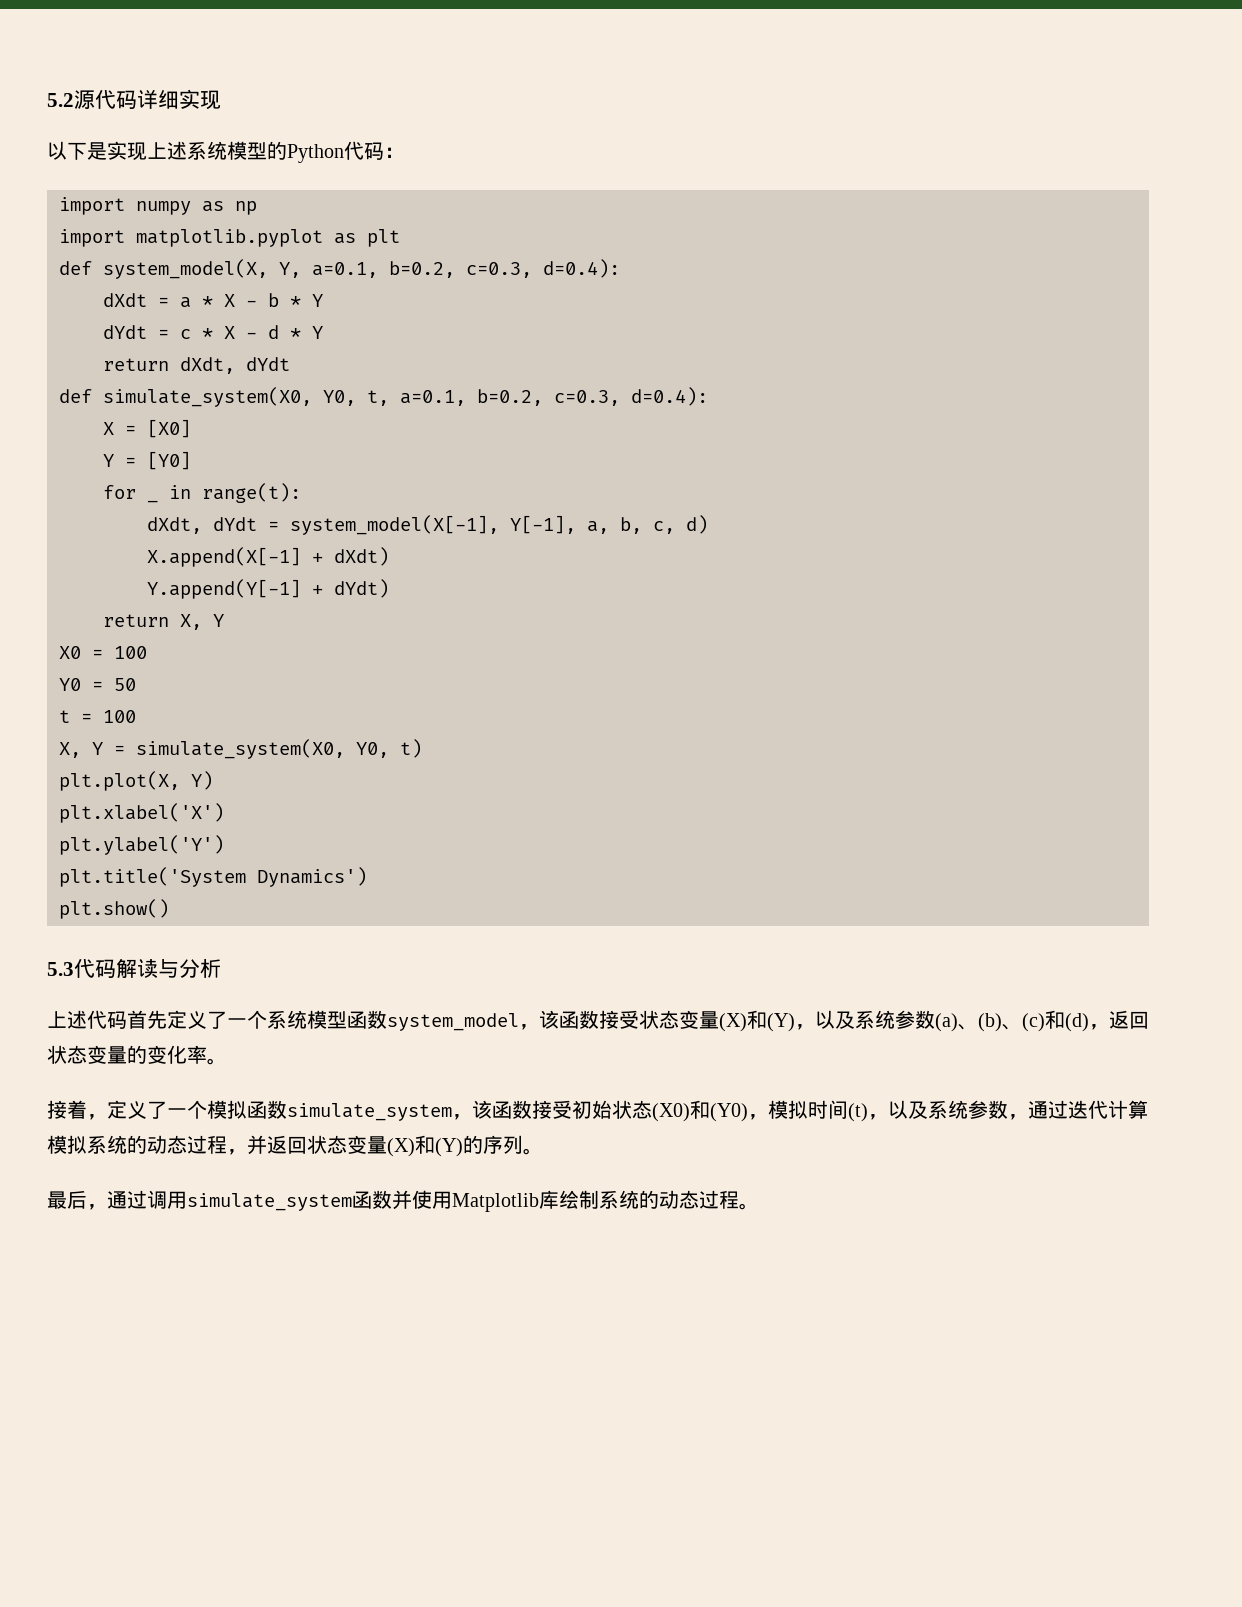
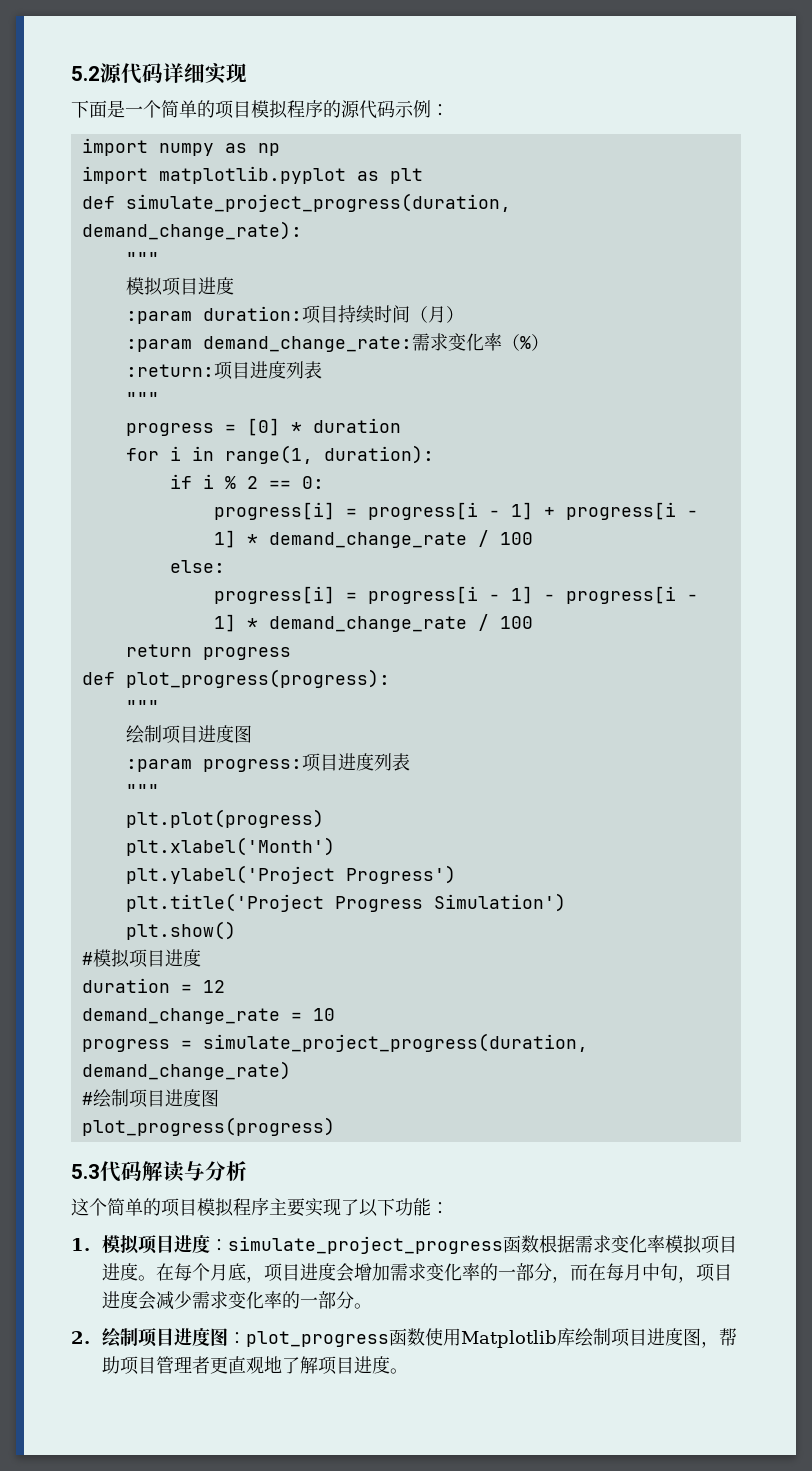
- 以下是实现上述系统模型的Python代码：
+ 下面是一个简单的项目模拟程序的源代码示例：
- def system_model(X, Y, a=0.1, b=0.2, c=0.3, d=0.4):
- dXdt = a * X - b * Y
- dYdt = c * X - d * Y
- return dXdt, dYdt
- def simulate_system(X0, Y0, t, a=0.1, b=0.2, c=0.3, d=0.4):
- X = [X0]
- Y = [Y0]
- for _ in range(t):
- dXdt, dYdt = system_model(X[-1], Y[-1], a, b, c, d)
- X.append(X[-1] + dXdt)
- Y.append(Y[-1] + dYdt)
- return X, Y
- X0 = 100
- Y0 = 50
- t = 100
- X, Y = simulate_system(X0, Y0, t)
- plt.plot(X, Y)
- plt.xlabel('X')
- plt.ylabel('Y')
- plt.title('System Dynamics')
+ def simulate_project_progress(duration, demand_change_rate):
+ """
+ 模拟项目进度
+ :param duration:项目持续时间（月）
+ :param demand_change_rate:需求变化率（%）
+ :return:项目进度列表
+ """
+ progress = [0] * duration
+ for i in range(1, duration):
+ if i % 2 == 0:
+ progress[i] = progress[i - 1] + progress[i - 1] * demand_change_rate / 100
+ else:
+ progress[i] = progress[i - 1] - progress[i - 1] * demand_change_rate / 100
+ return progress
+ def plot_progress(progress):
+ """
+ 绘制项目进度图
+ :param progress:项目进度列表
+ """
+ plt.plot(progress)
+ plt.xlabel('Month')
+ plt.ylabel('Project Progress')
+ plt.title('Project Progress Simulation')
  plt.show()
+ #模拟项目进度
+ duration = 12
+ demand_change_rate = 10
+ progress = simulate_project_progress(duration, demand_change_rate)
+ #绘制项目进度图
+ plot_progress(progress)
- 上述代码首先定义了一个系统模型函数system_model，该函数接受状态变量(X)和(Y)，以及系统参数(a)、(b)、(c)和(d)，返回状态变量的变化率。
- 接着，定义了一个模拟函数simulate_system，该函数接受初始状态(X0)和(Y0)，模拟时间(t)，以及系统参数，通过迭代计算模拟系统的动态过程，并返回状态变量(X)和(Y)的序列。
- 最后，通过调用simulate_system函数并使用Matplotlib库绘制系统的动态过程。
+ 这个简单的项目模拟程序主要实现了以下功能：
+ 1.模拟项目进度：simulate_project_progress函数根据需求变化率模拟项目进度。在每个月底，项目进度会增加需求变化率的一部分，而在每月中旬，项目进度会减少需求变化率的一部分。
+ 2.绘制项目进度图：plot_progress函数使用Matplotlib库绘制项目进度图，帮助项目管理者更直观地了解项目进度。

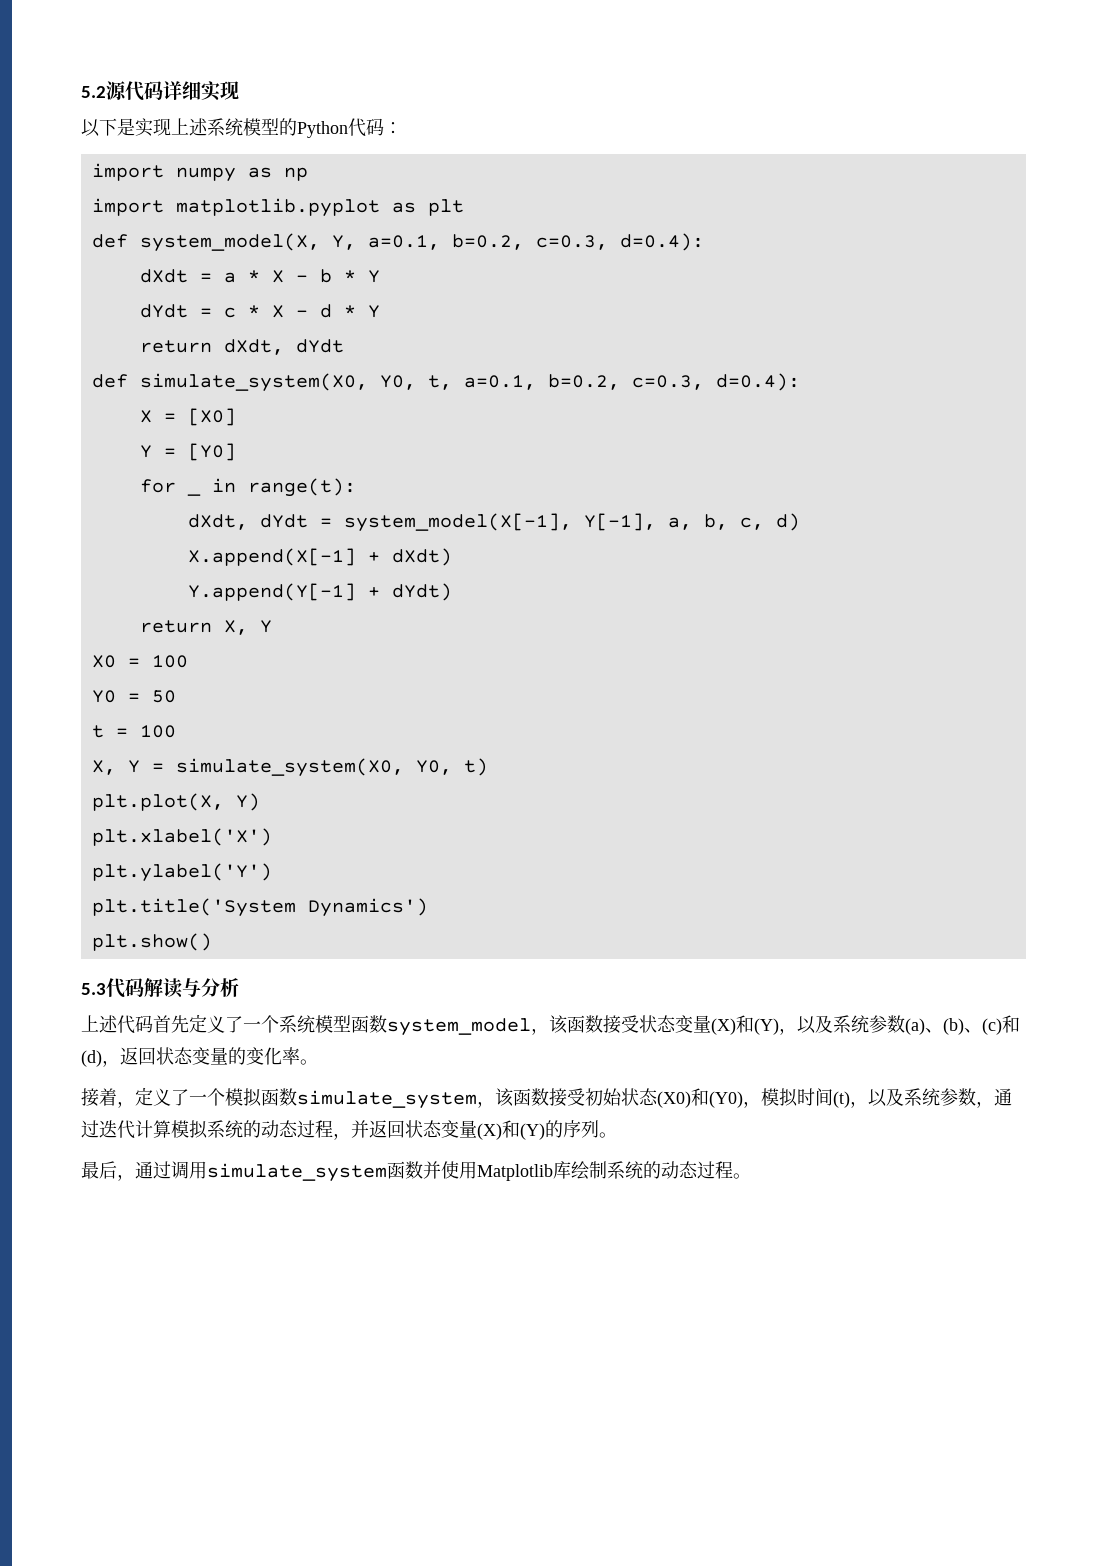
- 下面是一个简单的项目模拟程序的源代码示例：
+ 以下是实现上述系统模型的Python代码：
- def simulate_project_progress(duration, demand_change_rate):
- """
- 模拟项目进度
- :param duration:项目持续时间（月）
- :param demand_change_rate:需求变化率（%）
- :return:项目进度列表
- """
- progress = [0] * duration
- for i in range(1, duration):
- if i % 2 == 0:
- progress[i] = progress[i - 1] + progress[i - 1] * demand_change_rate / 100
- else:
- progress[i] = progress[i - 1] - progress[i - 1] * demand_change_rate / 100
- return progress
- def plot_progress(progress):
- """
- 绘制项目进度图
- :param progress:项目进度列表
- """
- plt.plot(progress)
- plt.xlabel('Month')
- plt.ylabel('Project Progress')
- plt.title('Project Progress Simulation')
+ def system_model(X, Y, a=0.1, b=0.2, c=0.3, d=0.4):
+ dXdt = a * X - b * Y
+ dYdt = c * X - d * Y
+ return dXdt, dYdt
+ def simulate_system(X0, Y0, t, a=0.1, b=0.2, c=0.3, d=0.4):
+ X = [X0]
+ Y = [Y0]
+ for _ in range(t):
+ dXdt, dYdt = system_model(X[-1], Y[-1], a, b, c, d)
+ X.append(X[-1] + dXdt)
+ Y.append(Y[-1] + dYdt)
+ return X, Y
+ X0 = 100
+ Y0 = 50
+ t = 100
+ X, Y = simulate_system(X0, Y0, t)
+ plt.plot(X, Y)
+ plt.xlabel('X')
+ plt.ylabel('Y')
+ plt.title('System Dynamics')
  plt.show()
- #模拟项目进度
- duration = 12
- demand_change_rate = 10
- progress = simulate_project_progress(duration, demand_change_rate)
- #绘制项目进度图
- plot_progress(progress)
- 这个简单的项目模拟程序主要实现了以下功能：
- 1.模拟项目进度：simulate_project_progress函数根据需求变化率模拟项目进度。在每个月底，项目进度会增加需求变化率的一部分，而在每月中旬，项目进度会减少需求变化率的一部分。
- 2.绘制项目进度图：plot_progress函数使用Matplotlib库绘制项目进度图，帮助项目管理者更直观地了解项目进度。
+ 上述代码首先定义了一个系统模型函数system_model，该函数接受状态变量(X)和(Y)，以及系统参数(a)、(b)、(c)和(d)，返回状态变量的变化率。
+ 接着，定义了一个模拟函数simulate_system，该函数接受初始状态(X0)和(Y0)，模拟时间(t)，以及系统参数，通过迭代计算模拟系统的动态过程，并返回状态变量(X)和(Y)的序列。
+ 最后，通过调用simulate_system函数并使用Matplotlib库绘制系统的动态过程。

